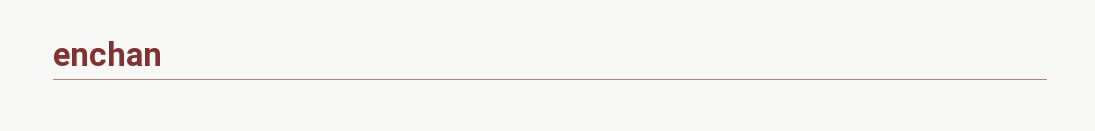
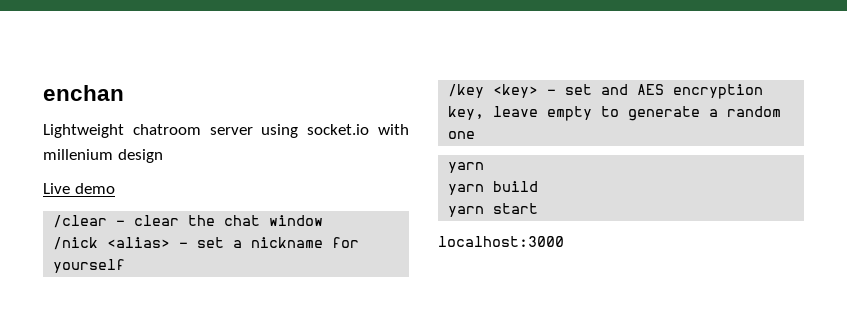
+ Lightweight chatroom server using socket.io with millenium design
+ Live demo
+ /clear - clear the chat window
+ /nick <alias> - set a nickname for yourself
+ /key <key> - set and AES encryption key, leave empty to generate a random one
+ yarn
+ yarn build
+ yarn start
+ localhost:3000

